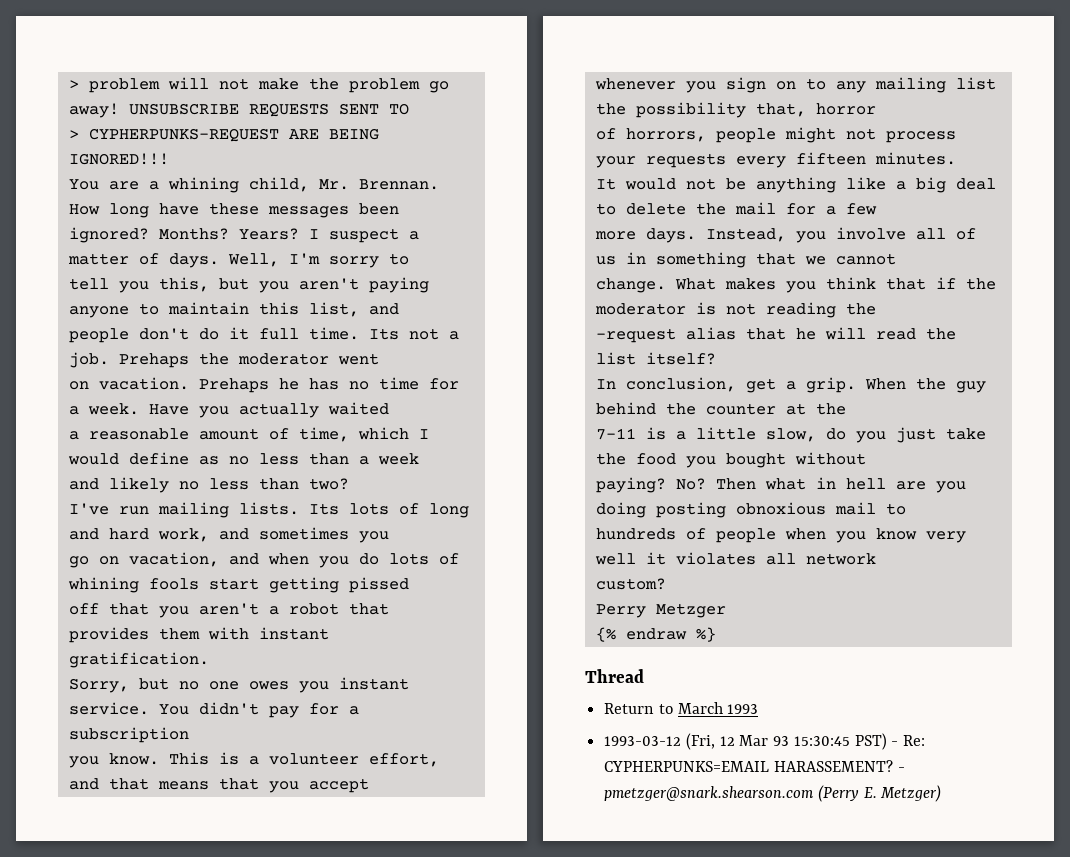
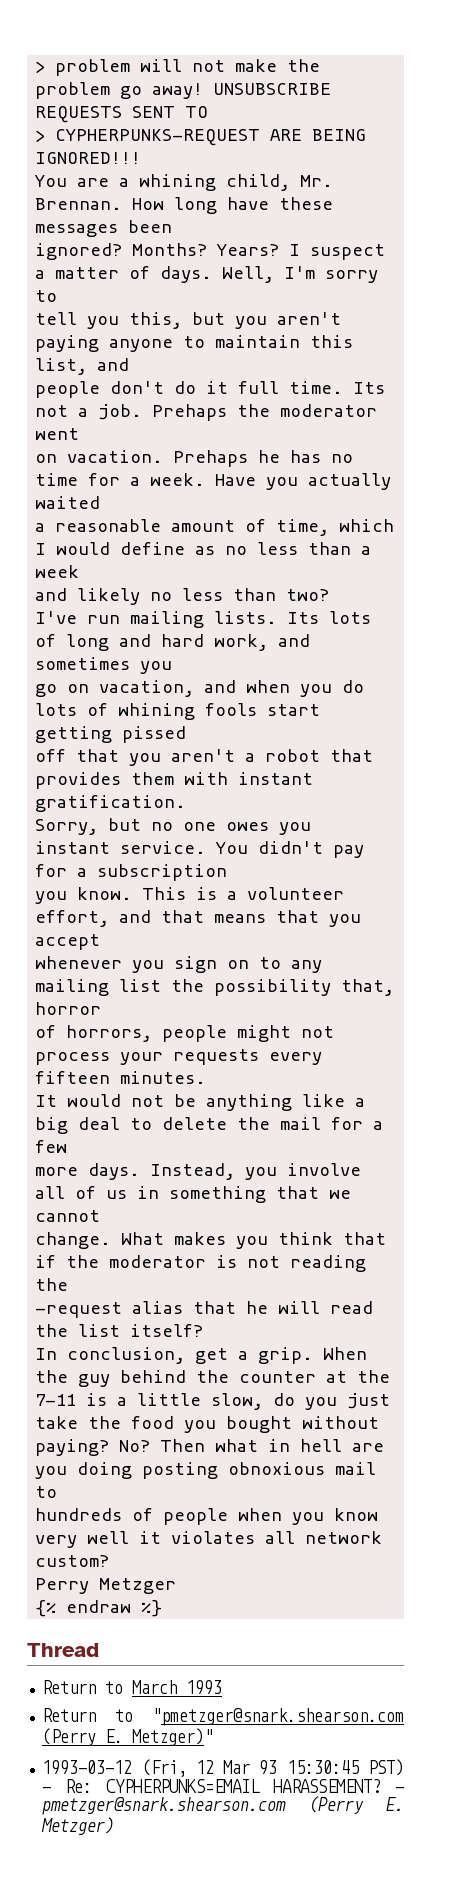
+ Return to "pmetzger@snark.shearson.com (Perry E. Metzger)"

